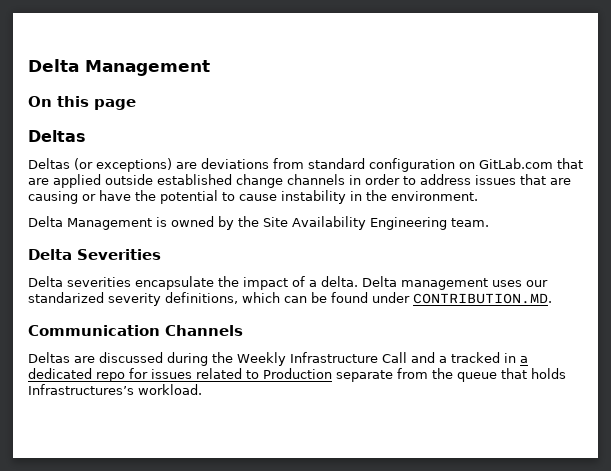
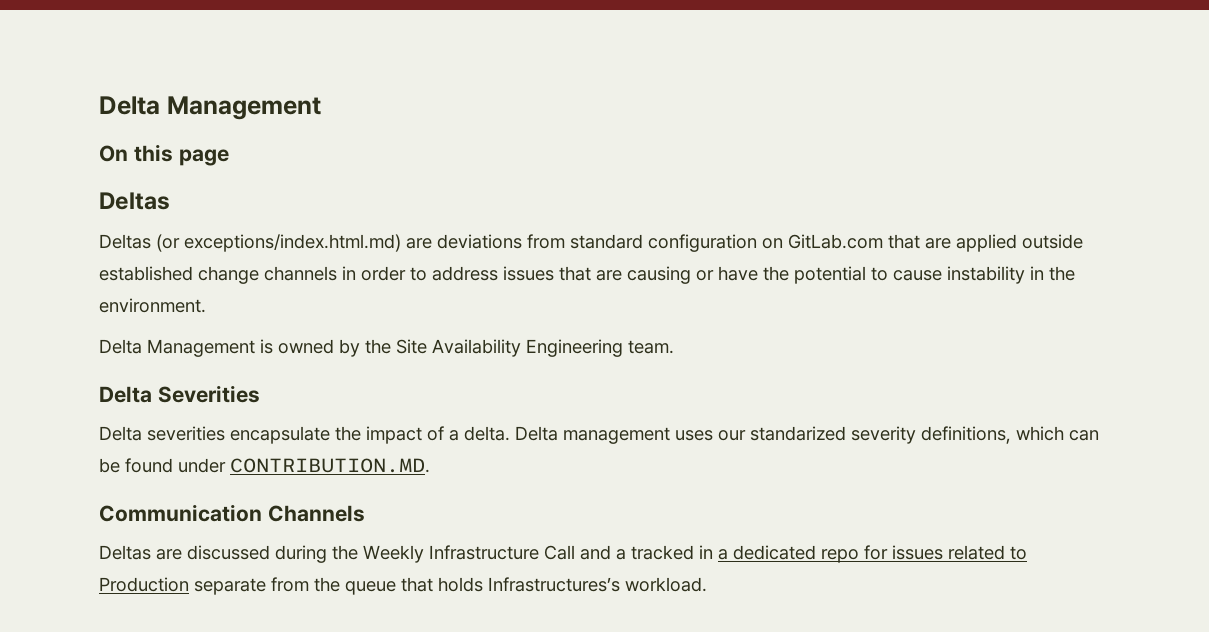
- Deltas (or exceptions) are deviations from standard configuration on GitLab.com that are applied outside established change channels in order to address issues that are causing or have the potential to cause instability in the environment.
+ Deltas (or exceptions/index.html.md) are deviations from standard configuration on GitLab.com that are applied outside established change channels in order to address issues that are causing or have the potential to cause instability in the environment.

